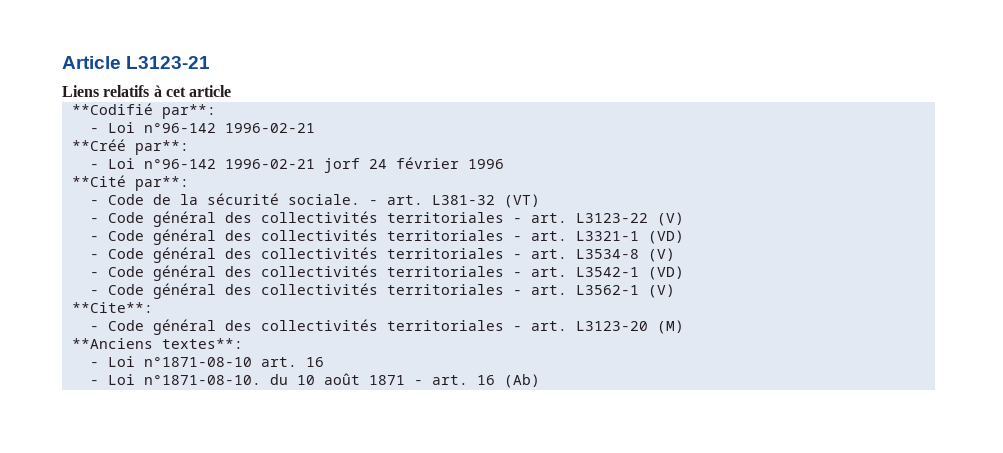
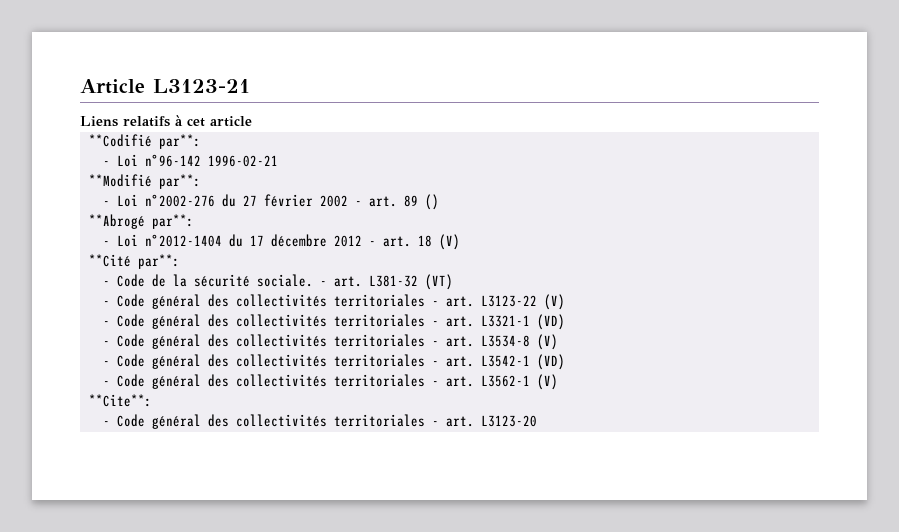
- **Créé par**:
- - Loi n°96-142 1996-02-21 jorf 24 février 1996
+ **Modifié par**:
+ - Loi n°2002-276 du 27 février 2002 - art. 89 ()
+ **Abrogé par**:
+ - Loi n°2012-1404 du 17 décembre 2012 - art. 18 (V)
- - Code général des collectivités territoriales - art. L3123-20 (M)
- **Anciens textes**:
- - Loi n°1871-08-10 art. 16
- - Loi n°1871-08-10. du 10 août 1871 - art. 16 (Ab)
+ - Code général des collectivités territoriales - art. L3123-20

